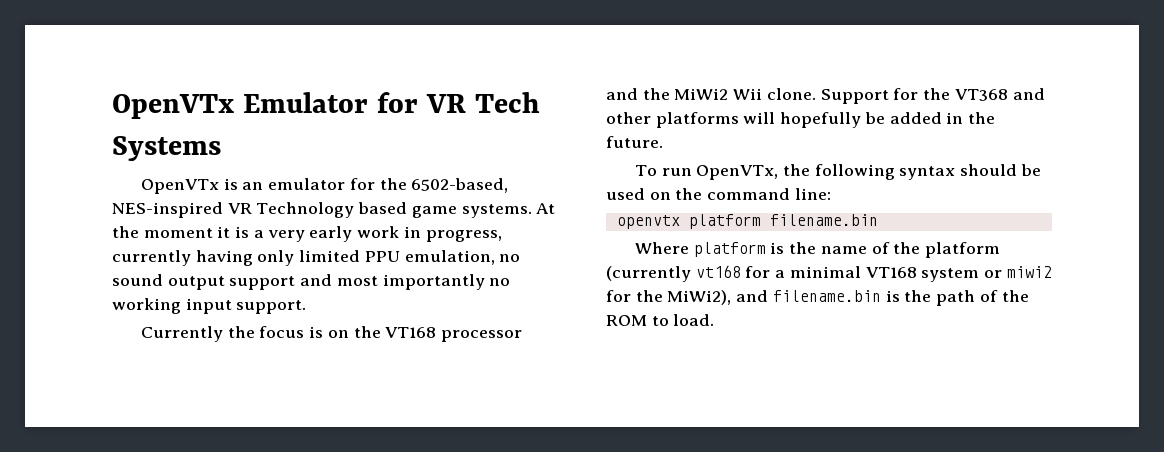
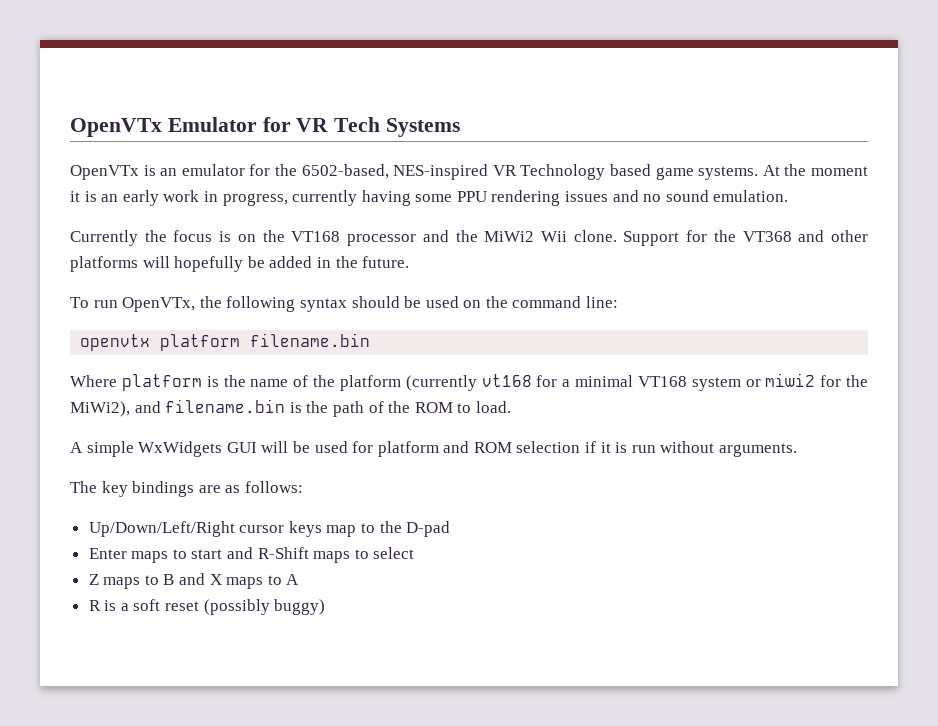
- At the moment it is a very early work in progress, currently having only limited PPU emulation, no sound output support and most importantly no working input support.
+ At the moment it is an early work in progress, currently having some PPU rendering issues and no sound emulation.
+ A simple WxWidgets GUI will be used for platform and ROM selection if it is run without arguments.
+ The key bindings are as follows:
+ Up/Down/Left/Right cursor keys map to the D-pad
+ Enter maps to start and R-Shift maps to select
+ Z maps to B and X maps to A
+ R is a soft reset (possibly buggy)

